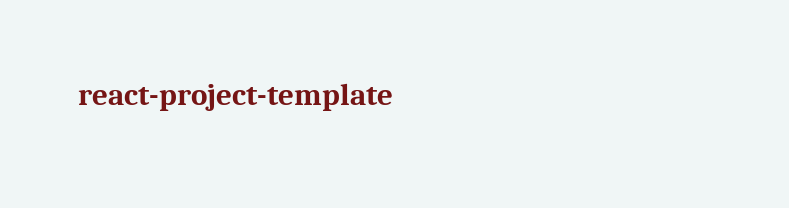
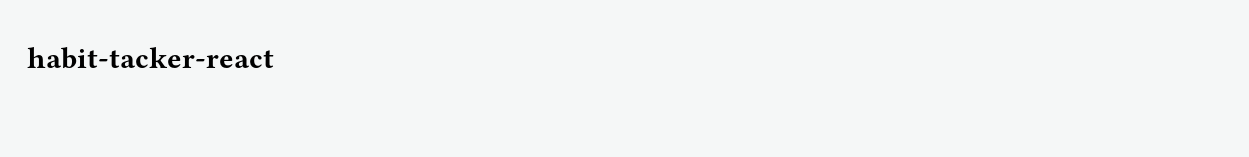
- react-project-template
+ habit-tacker-react

